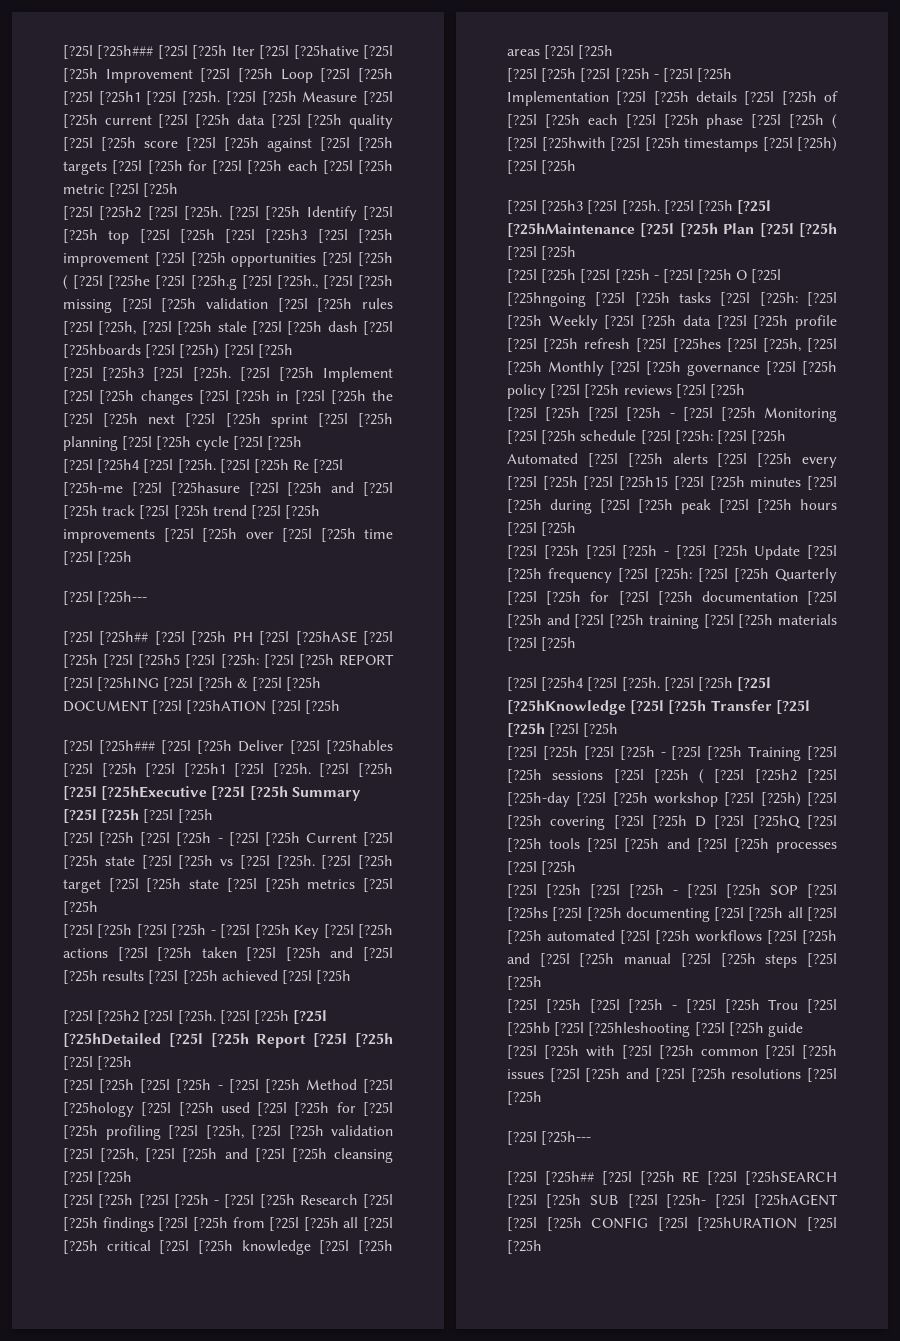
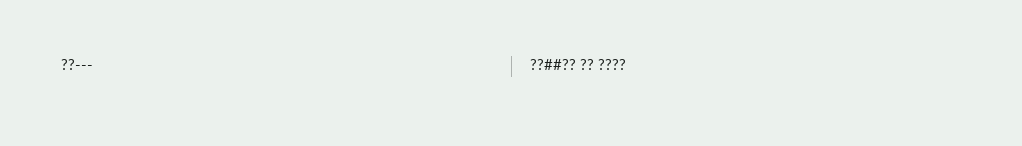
- [?25l [?25h### [?25l [?25h Iter [?25l [?25hative [?25l [?25h Improvement [?25l [?25h Loop [?25l [?25h [?25l [?25h1 [?25l [?25h. [?25l [?25h Measure [?25l [?25h current [?25l [?25h data [?25l [?25h quality [?25l [?25h score [?25l [?25h against [?25l [?25h targets [?25l [?25h for [?25l [?25h each [?25l [?25h metric [?25l [?25h
- [?25l [?25h2 [?25l [?25h. [?25l [?25h Identify [?25l [?25h top [?25l [?25h [?25l [?25h3 [?25l [?25h improvement [?25l [?25h opportunities [?25l [?25h ( [?25l [?25he [?25l [?25h.g [?25l [?25h., [?25l [?25h missing [?25l [?25h validation [?25l [?25h rules [?25l [?25h, [?25l [?25h stale [?25l [?25h dash [?25l [?25hboards [?25l [?25h) [?25l [?25h
- [?25l [?25h3 [?25l [?25h. [?25l [?25h Implement [?25l [?25h changes [?25l [?25h in [?25l [?25h the [?25l [?25h next [?25l [?25h sprint [?25l [?25h planning [?25l [?25h cycle [?25l [?25h
- [?25l [?25h4 [?25l [?25h. [?25l [?25h Re [?25l [?25h-me [?25l [?25hasure [?25l [?25h and [?25l [?25h track [?25l [?25h trend [?25l [?25h improvements [?25l [?25h over [?25l [?25h time [?25l [?25h
- [?25l [?25h---
- [?25l [?25h## [?25l [?25h PH [?25l [?25hASE [?25l [?25h [?25l [?25h5 [?25l [?25h: [?25l [?25h REPORT [?25l [?25hING [?25l [?25h & [?25l [?25h DOCUMENT [?25l [?25hATION [?25l [?25h
- [?25l [?25h### [?25l [?25h Deliver [?25l [?25hables [?25l [?25h [?25l [?25h1 [?25l [?25h. [?25l [?25h [?25l [?25hExecutive [?25l [?25h Summary [?25l [?25h [?25l [?25h
- [?25l [?25h [?25l [?25h - [?25l [?25h Current [?25l [?25h state [?25l [?25h vs [?25l [?25h. [?25l [?25h target [?25l [?25h state [?25l [?25h metrics [?25l [?25h
- [?25l [?25h [?25l [?25h - [?25l [?25h Key [?25l [?25h actions [?25l [?25h taken [?25l [?25h and [?25l [?25h results [?25l [?25h achieved [?25l [?25h
- [?25l [?25h2 [?25l [?25h. [?25l [?25h [?25l [?25hDetailed [?25l [?25h Report [?25l [?25h [?25l [?25h
- [?25l [?25h [?25l [?25h - [?25l [?25h Method [?25l [?25hology [?25l [?25h used [?25l [?25h for [?25l [?25h profiling [?25l [?25h, [?25l [?25h validation [?25l [?25h, [?25l [?25h and [?25l [?25h cleansing [?25l [?25h
- [?25l [?25h [?25l [?25h - [?25l [?25h Research [?25l [?25h findings [?25l [?25h from [?25l [?25h all [?25l [?25h critical [?25l [?25h knowledge [?25l [?25h areas [?25l [?25h
- [?25l [?25h [?25l [?25h - [?25l [?25h Implementation [?25l [?25h details [?25l [?25h of [?25l [?25h each [?25l [?25h phase [?25l [?25h ( [?25l [?25hwith [?25l [?25h timestamps [?25l [?25h) [?25l [?25h
- [?25l [?25h3 [?25l [?25h. [?25l [?25h [?25l [?25hMaintenance [?25l [?25h Plan [?25l [?25h [?25l [?25h
- [?25l [?25h [?25l [?25h - [?25l [?25h O [?25l [?25hngoing [?25l [?25h tasks [?25l [?25h: [?25l [?25h Weekly [?25l [?25h data [?25l [?25h profile [?25l [?25h refresh [?25l [?25hes [?25l [?25h, [?25l [?25h Monthly [?25l [?25h governance [?25l [?25h policy [?25l [?25h reviews [?25l [?25h
- [?25l [?25h [?25l [?25h - [?25l [?25h Monitoring [?25l [?25h schedule [?25l [?25h: [?25l [?25h Automated [?25l [?25h alerts [?25l [?25h every [?25l [?25h [?25l [?25h15 [?25l [?25h minutes [?25l [?25h during [?25l [?25h peak [?25l [?25h hours [?25l [?25h
- [?25l [?25h [?25l [?25h - [?25l [?25h Update [?25l [?25h frequency [?25l [?25h: [?25l [?25h Quarterly [?25l [?25h for [?25l [?25h documentation [?25l [?25h and [?25l [?25h training [?25l [?25h materials [?25l [?25h
- [?25l [?25h4 [?25l [?25h. [?25l [?25h [?25l [?25hKnowledge [?25l [?25h Transfer [?25l [?25h [?25l [?25h
- [?25l [?25h [?25l [?25h - [?25l [?25h Training [?25l [?25h sessions [?25l [?25h ( [?25l [?25h2 [?25l [?25h-day [?25l [?25h workshop [?25l [?25h) [?25l [?25h covering [?25l [?25h D [?25l [?25hQ [?25l [?25h tools [?25l [?25h and [?25l [?25h processes [?25l [?25h
- [?25l [?25h [?25l [?25h - [?25l [?25h SOP [?25l [?25hs [?25l [?25h documenting [?25l [?25h all [?25l [?25h automated [?25l [?25h workflows [?25l [?25h and [?25l [?25h manual [?25l [?25h steps [?25l [?25h
- [?25l [?25h [?25l [?25h - [?25l [?25h Trou [?25l [?25hb [?25l [?25hleshooting [?25l [?25h guide [?25l [?25h with [?25l [?25h common [?25l [?25h issues [?25l [?25h and [?25l [?25h resolutions [?25l [?25h
- [?25l [?25h---
- [?25l [?25h## [?25l [?25h RE [?25l [?25hSEARCH [?25l [?25h SUB [?25l [?25h- [?25l [?25hAGENT [?25l [?25h CONFIG [?25l [?25hURATION [?25l [?25h
+ ??---
+ ??##?? ?? ????

